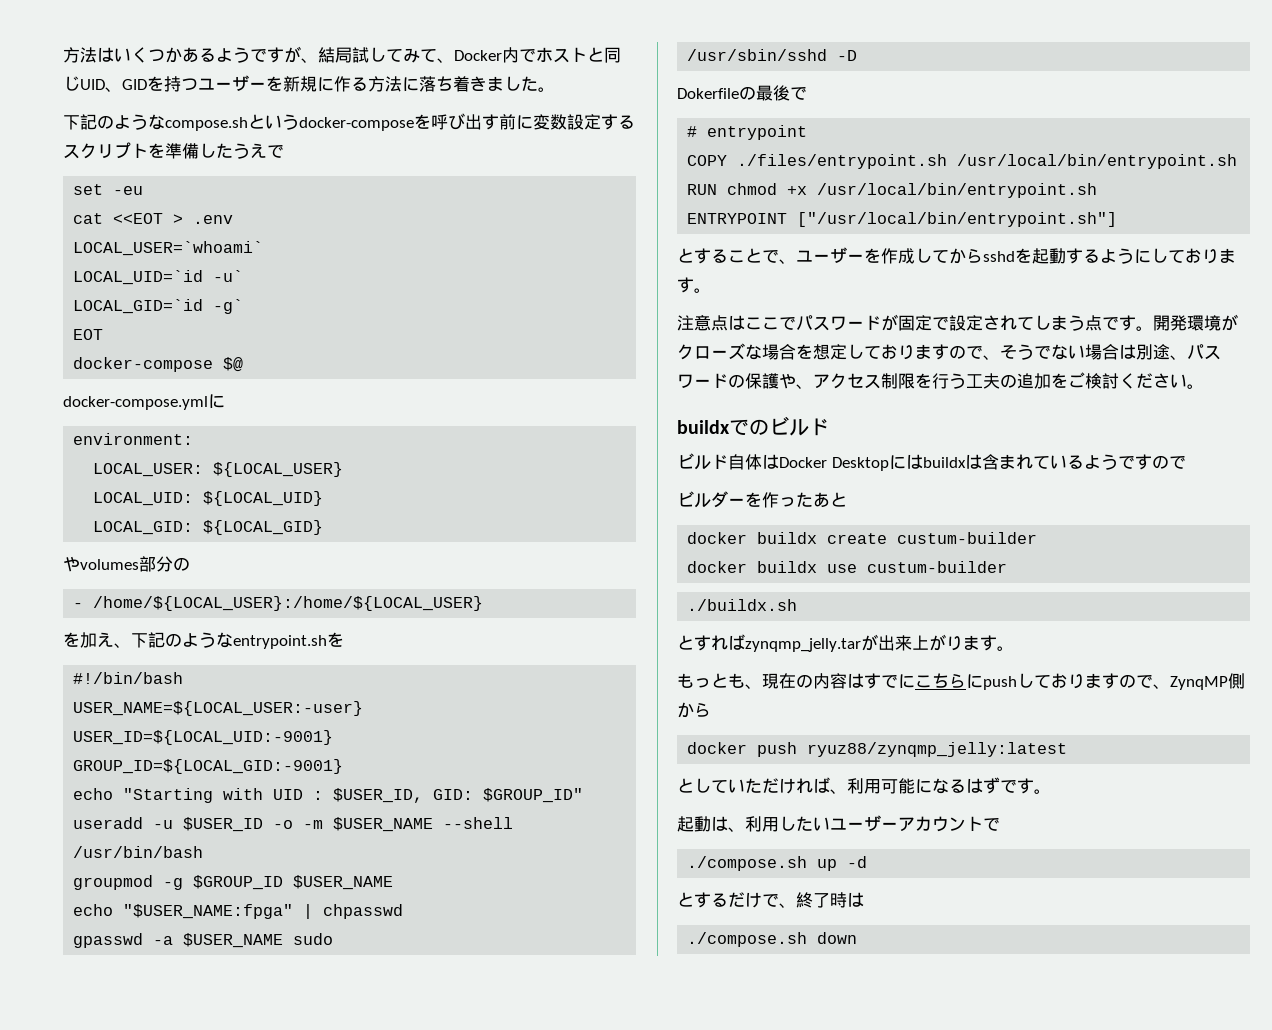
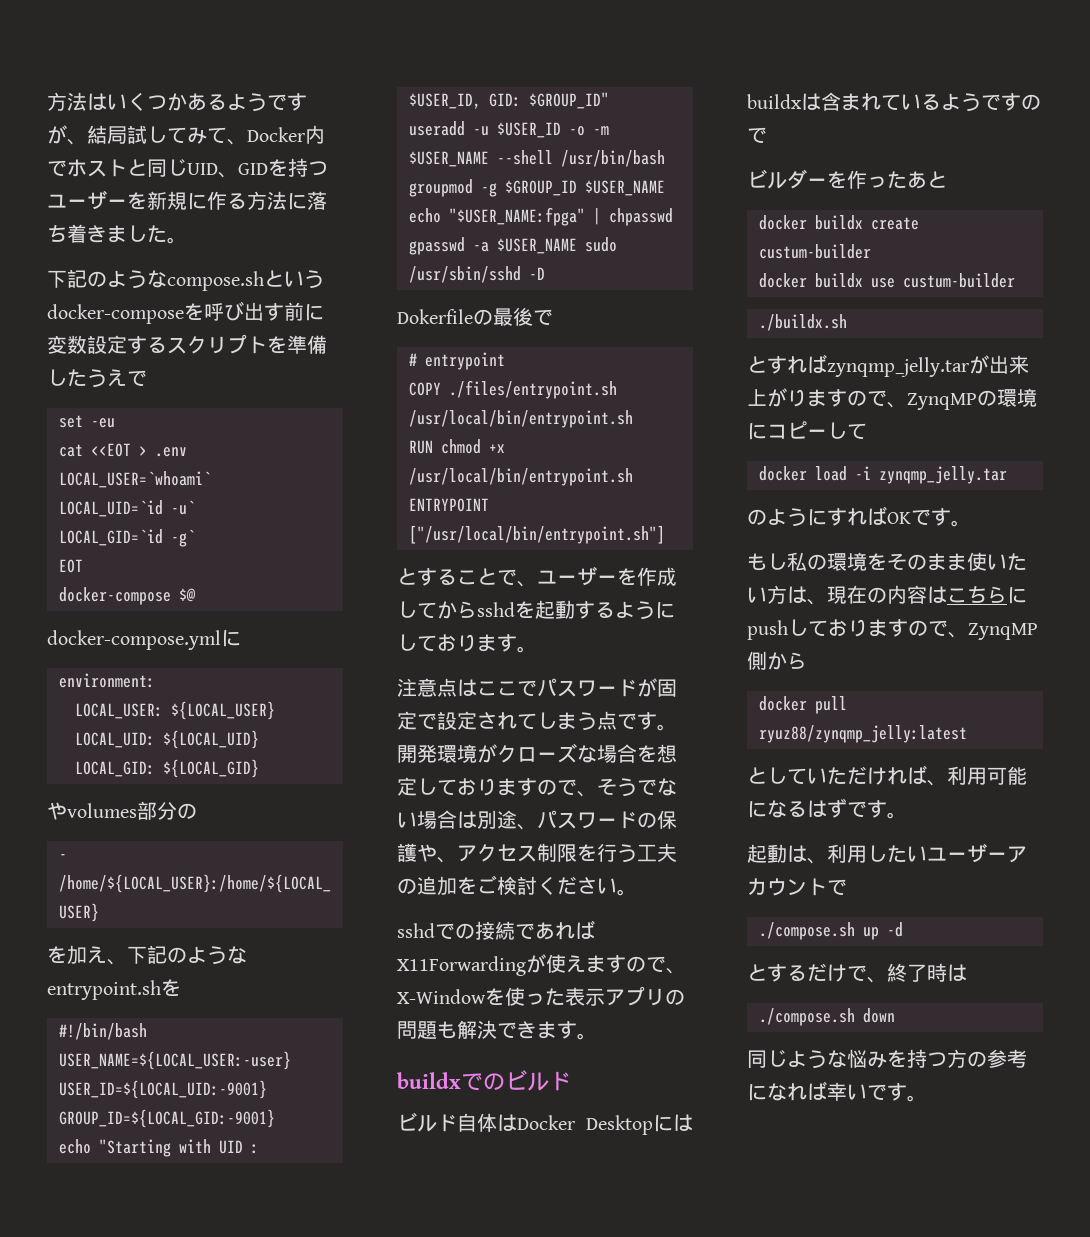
+ sshdでの接続であればX11Forwardingが使えますので、X-Windowを使った表示アプリの問題も解決できます。
- とすればzynqmp_jelly.tarが出来上がります。
- もっとも、現在の内容はすでにこちらにpushしておりますので、ZynqMP側から
+ とすればzynqmp_jelly.tarが出来上がりますので、ZynqMPの環境にコピーして
+ docker load -i zynqmp_jelly.tar
+ のようにすればOKです。
+ もし私の環境をそのまま使いたい方は、現在の内容はこちらにpushしておりますので、ZynqMP側から
- docker push ryuz88/zynqmp_jelly:latest
+ docker pull ryuz88/zynqmp_jelly:latest
+ 同じような悩みを持つ方の参考になれば幸いです。

